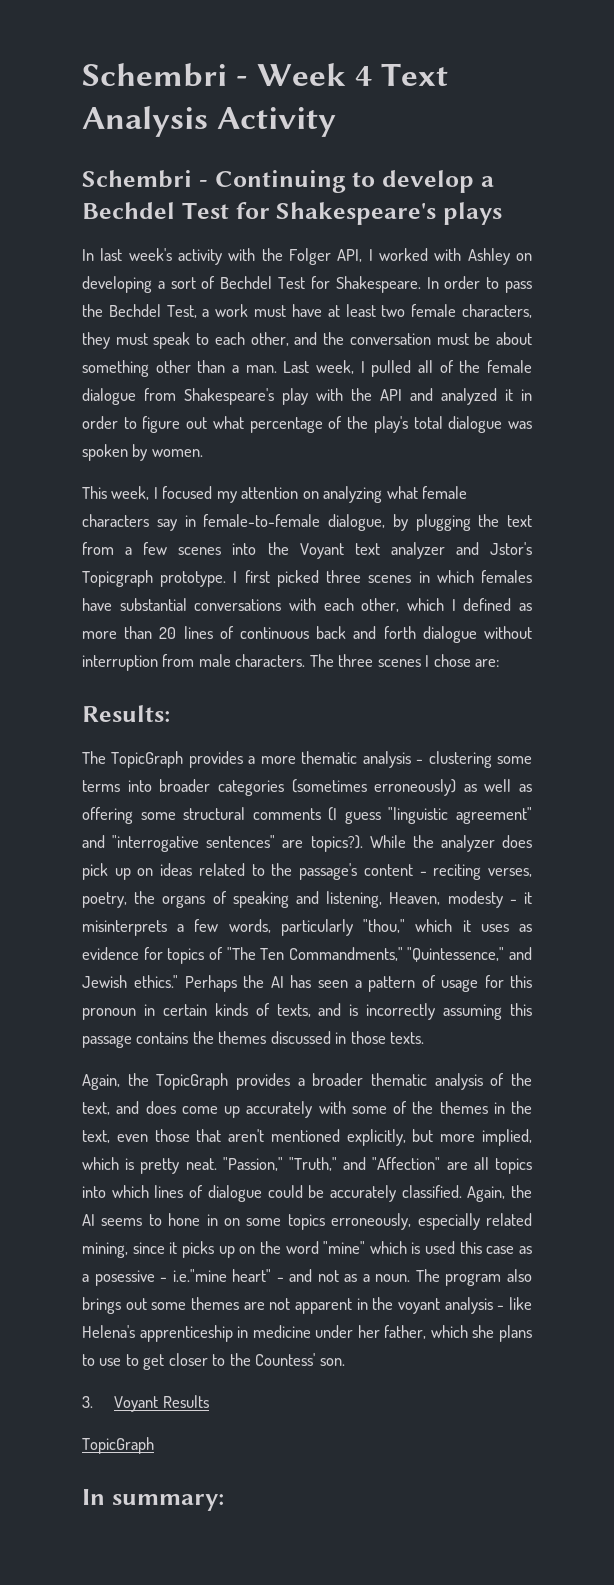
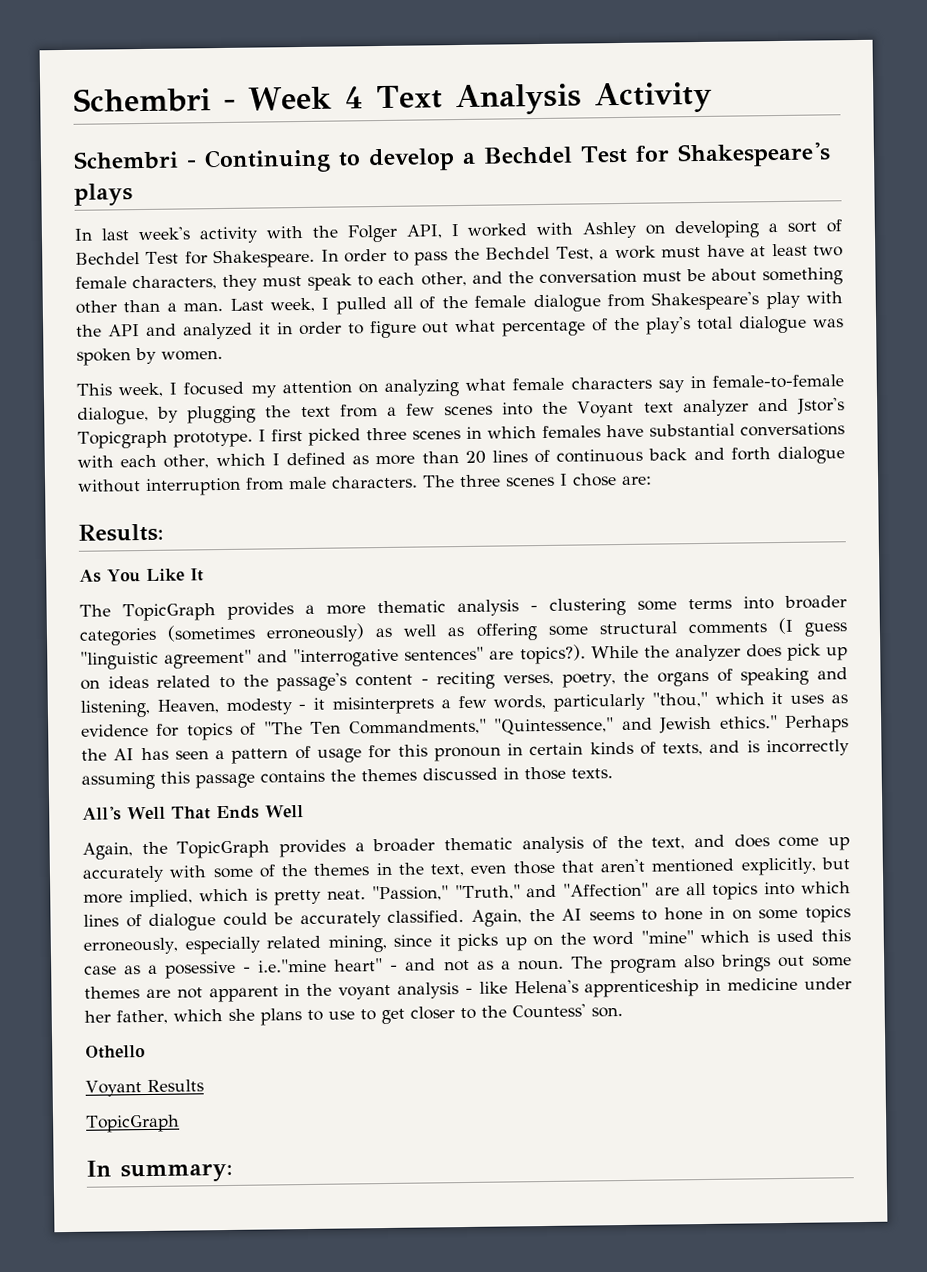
+ As You Like It
+ All's Well That Ends Well
- 3. Voyant Results
+ Othello
+ Voyant Results

